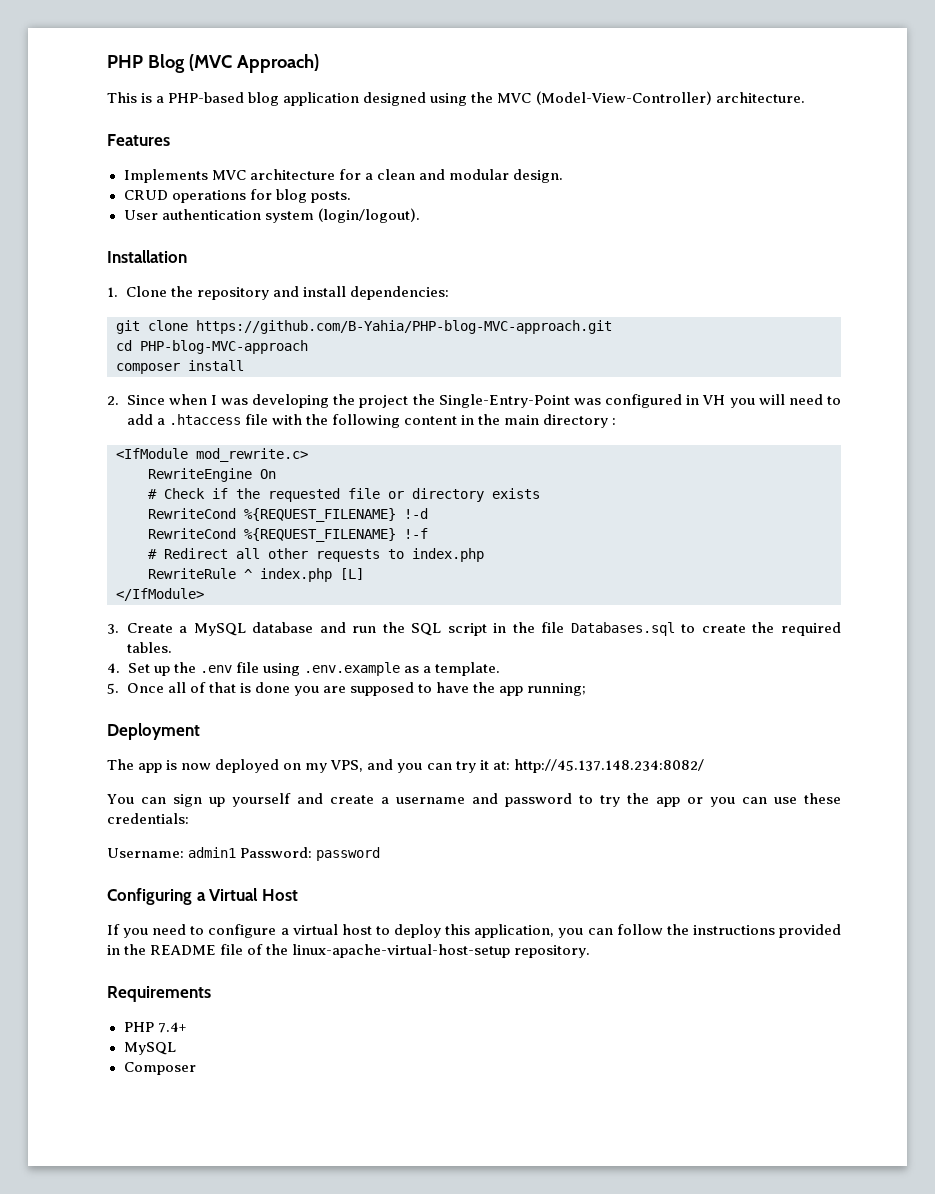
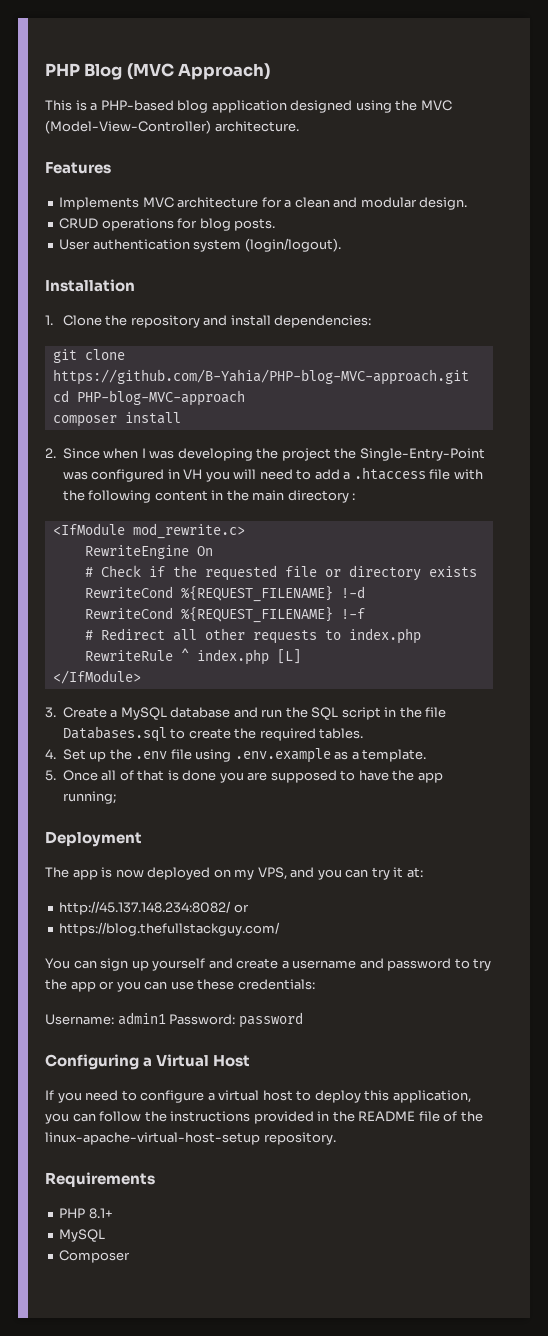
- The app is now deployed on my VPS, and you can try it at: http://45.137.148.234:8082/
+ The app is now deployed on my VPS, and you can try it at:
+ http://45.137.148.234:8082/ or
+ https://blog.thefullstackguy.com/
- PHP 7.4+
+ PHP 8.1+

